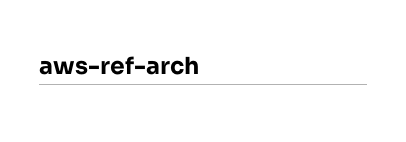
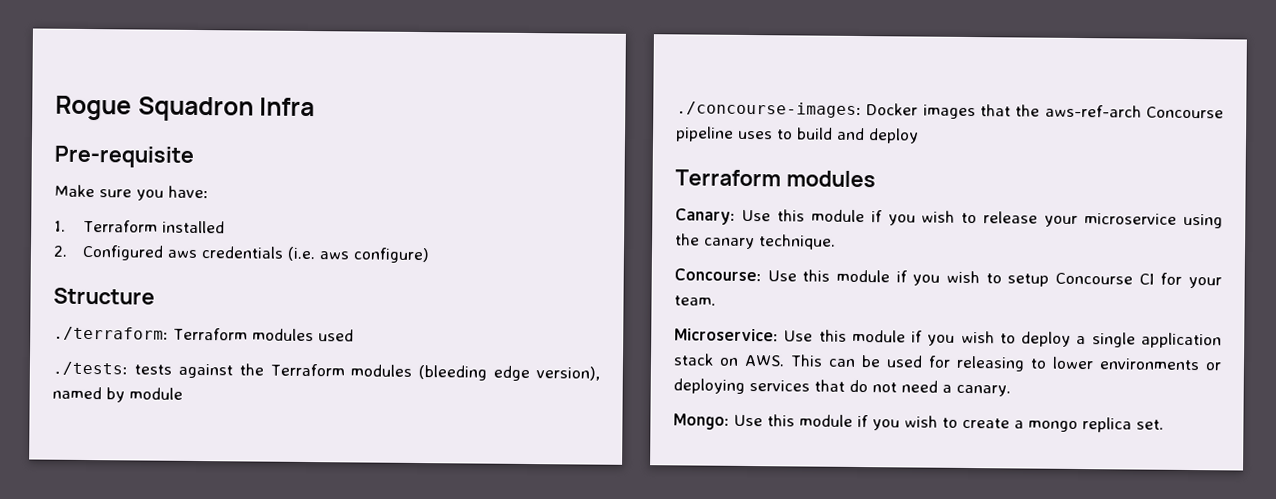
- aws-ref-arch
+ Rogue Squadron Infra
+ Pre-requisite
+ Make sure you have:
+ 1. Terraform installed
+ 2. Configured aws credentials (i.e. aws configure)
+ Structure
+ ./terraform: Terraform modules used
+ ./tests: tests against the Terraform modules (bleeding edge version), named by module
+ ./concourse-images: Docker images that the aws-ref-arch Concourse pipeline uses to build and deploy
+ Terraform modules
+ Canary: Use this module if you wish to release your microservice using the canary technique.
+ Concourse: Use this module if you wish to setup Concourse CI for your team.
+ Microservice: Use this module if you wish to deploy a single application stack on AWS. This can be used for releasing to lower environments or deploying services that do not need a canary.
+ Mongo: Use this module if you wish to create a mongo replica set.

